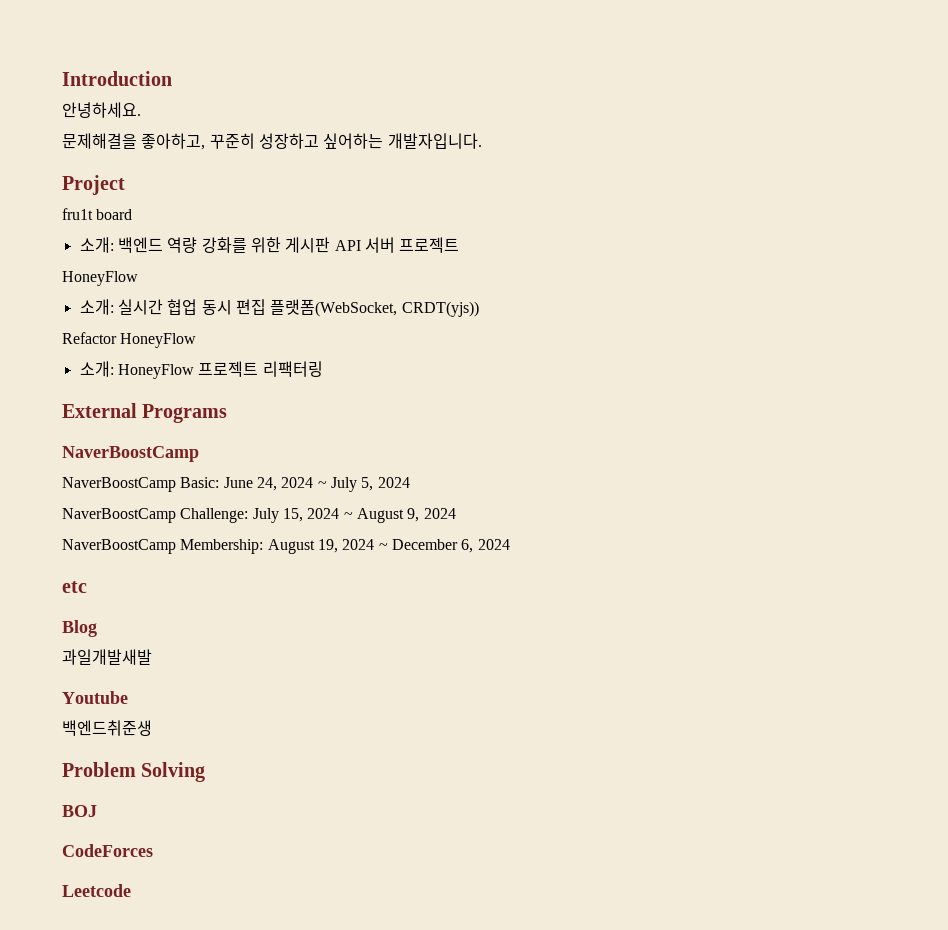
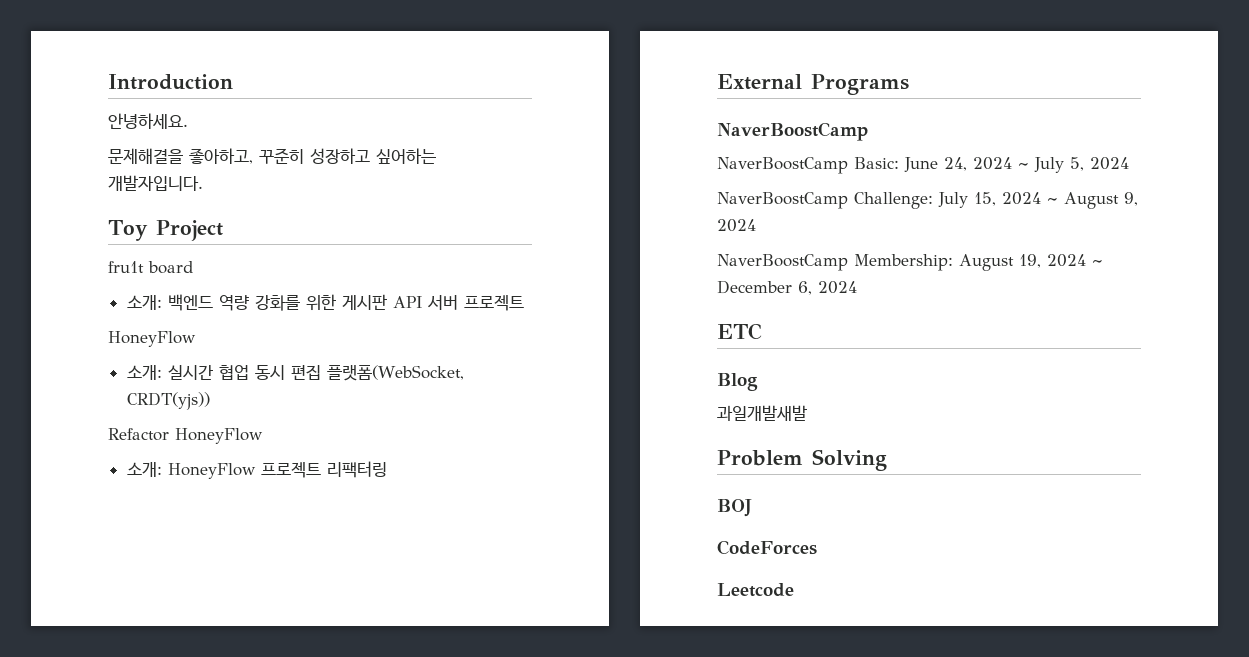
- Project
+ Toy Project
- etc
+ ETC
- Youtube
- 백엔드취준생

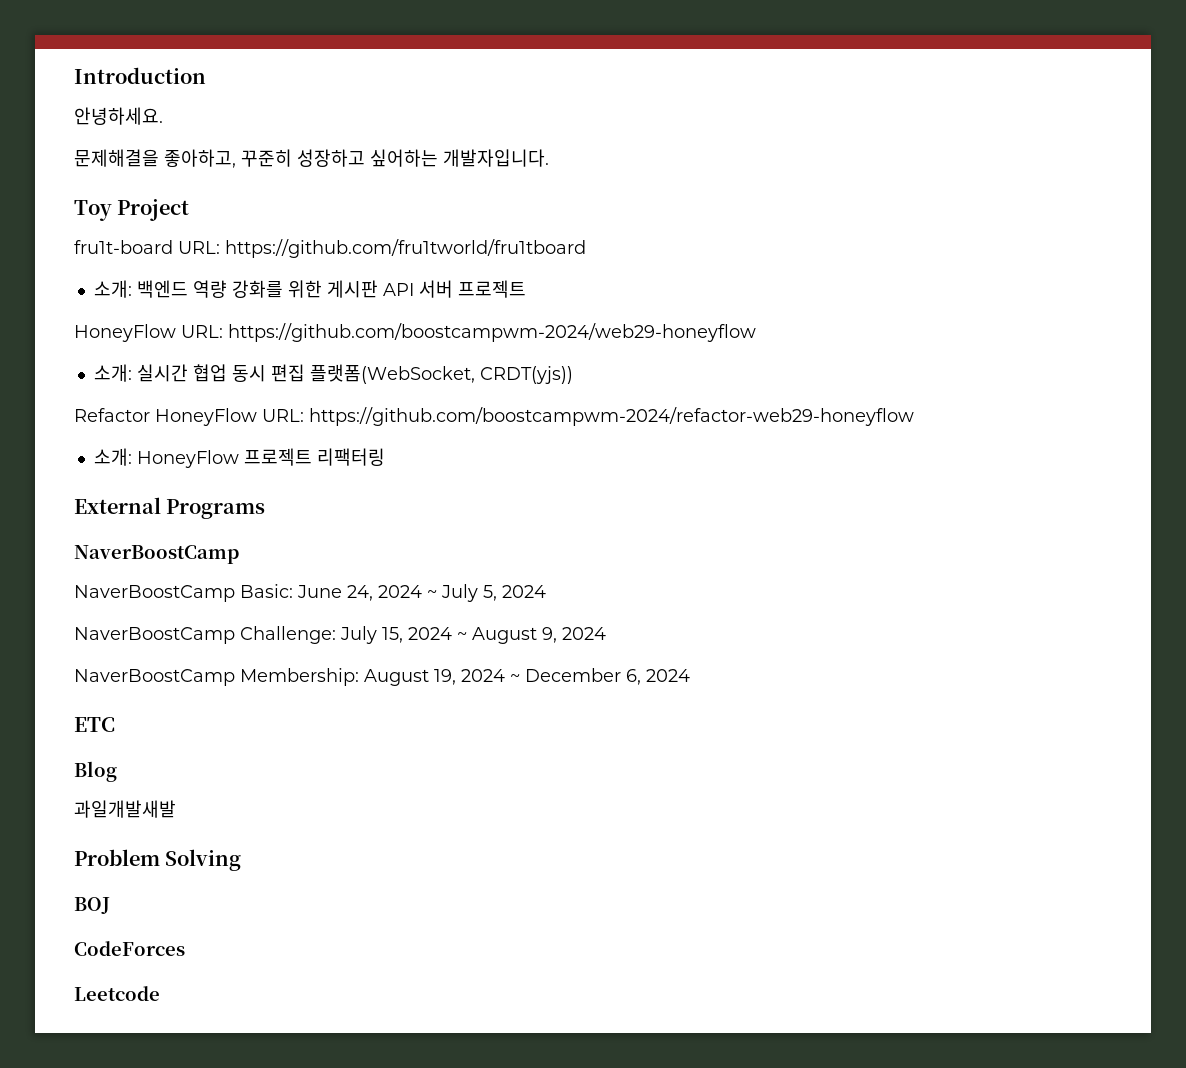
- fru1t board
+ fru1t-board URL: https://github.com/fru1tworld/fru1tboard
  소개: 백엔드 역량 강화를 위한 게시판 API 서버 프로젝트
- HoneyFlow
+ HoneyFlow URL: https://github.com/boostcampwm-2024/web29-honeyflow
- Refactor HoneyFlow
+ Refactor HoneyFlow URL: https://github.com/boostcampwm-2024/refactor-web29-honeyflow

